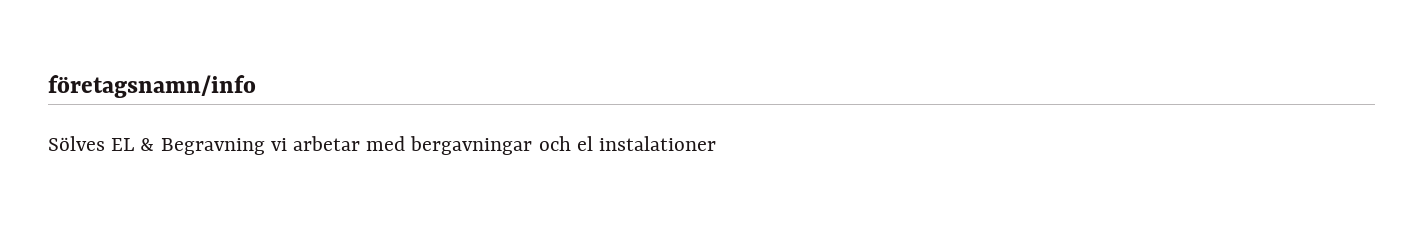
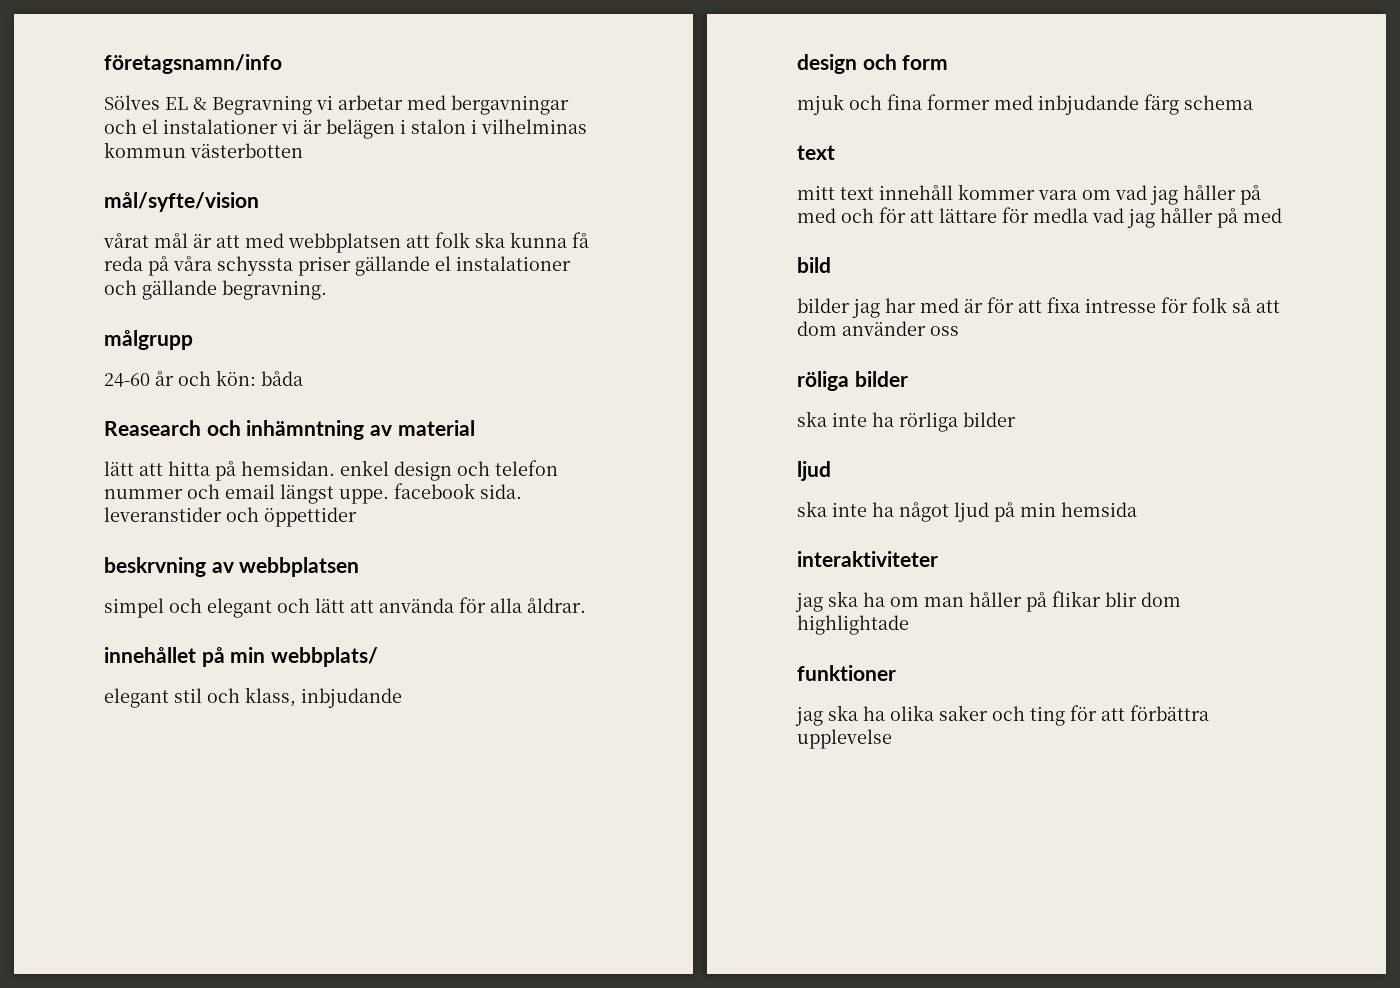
- Sölves EL & Begravning vi arbetar med bergavningar och el instalationer
+ Sölves EL & Begravning vi arbetar med bergavningar och el instalationer vi är belägen i stalon i vilhelminas kommun västerbotten
+ mål/syfte/vision
+ vårat mål är att med webbplatsen att folk ska kunna få reda på våra schyssta priser gällande el instalationer och gällande begravning.
+ målgrupp
+ 24-60 år och kön: båda
+ Reasearch och inhämntning av material
+ lätt att hitta på hemsidan. enkel design och telefon nummer och email längst uppe. facebook sida. leveranstider och öppettider
+ beskrvning av webbplatsen
+ simpel och elegant och lätt att använda för alla åldrar.
+ innehållet på min webbplats/
+ elegant stil och klass, inbjudande
+ design och form
+ mjuk och fina former med inbjudande färg schema
+ text
+ mitt text innehåll kommer vara om vad jag håller på med och för att lättare för medla vad jag håller på med
+ bild
+ bilder jag har med är för att fixa intresse för folk så att dom använder oss
+ röliga bilder
+ ska inte ha rörliga bilder
+ ljud
+ ska inte ha något ljud på min hemsida
+ interaktiviteter
+ jag ska ha om man håller på flikar blir dom highlightade
+ funktioner
+ jag ska ha olika saker och ting för att förbättra upplevelse

